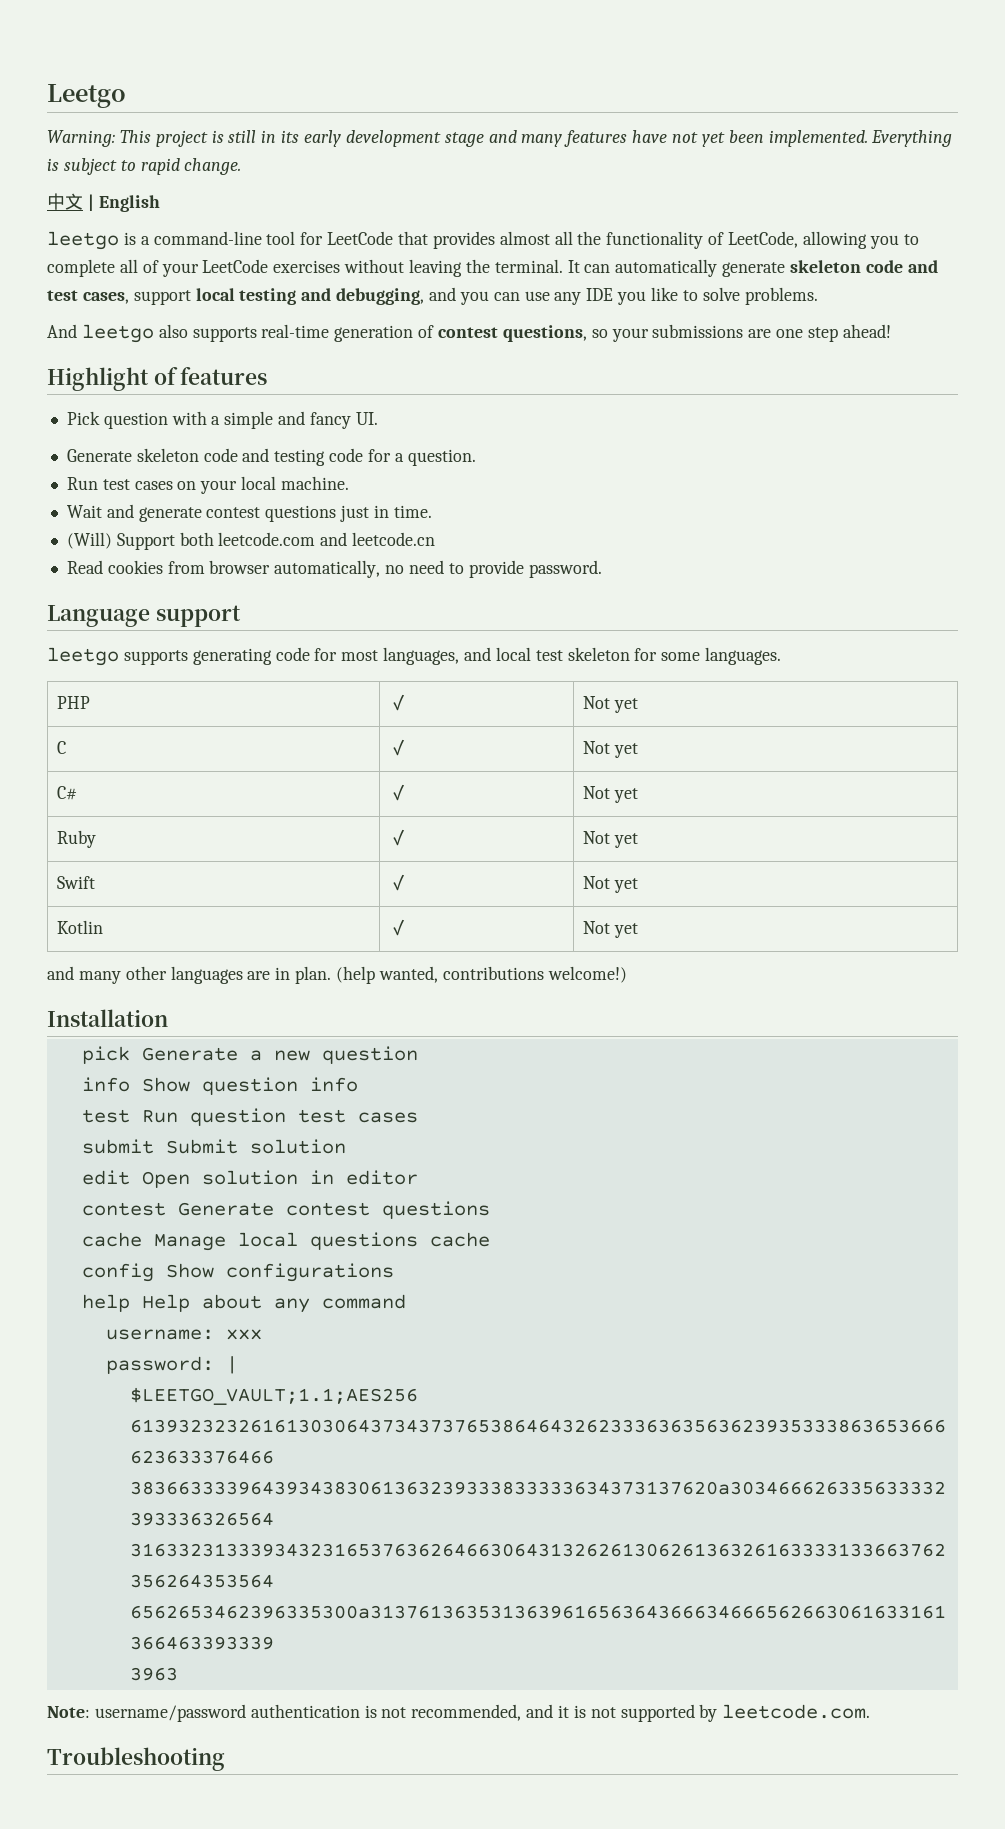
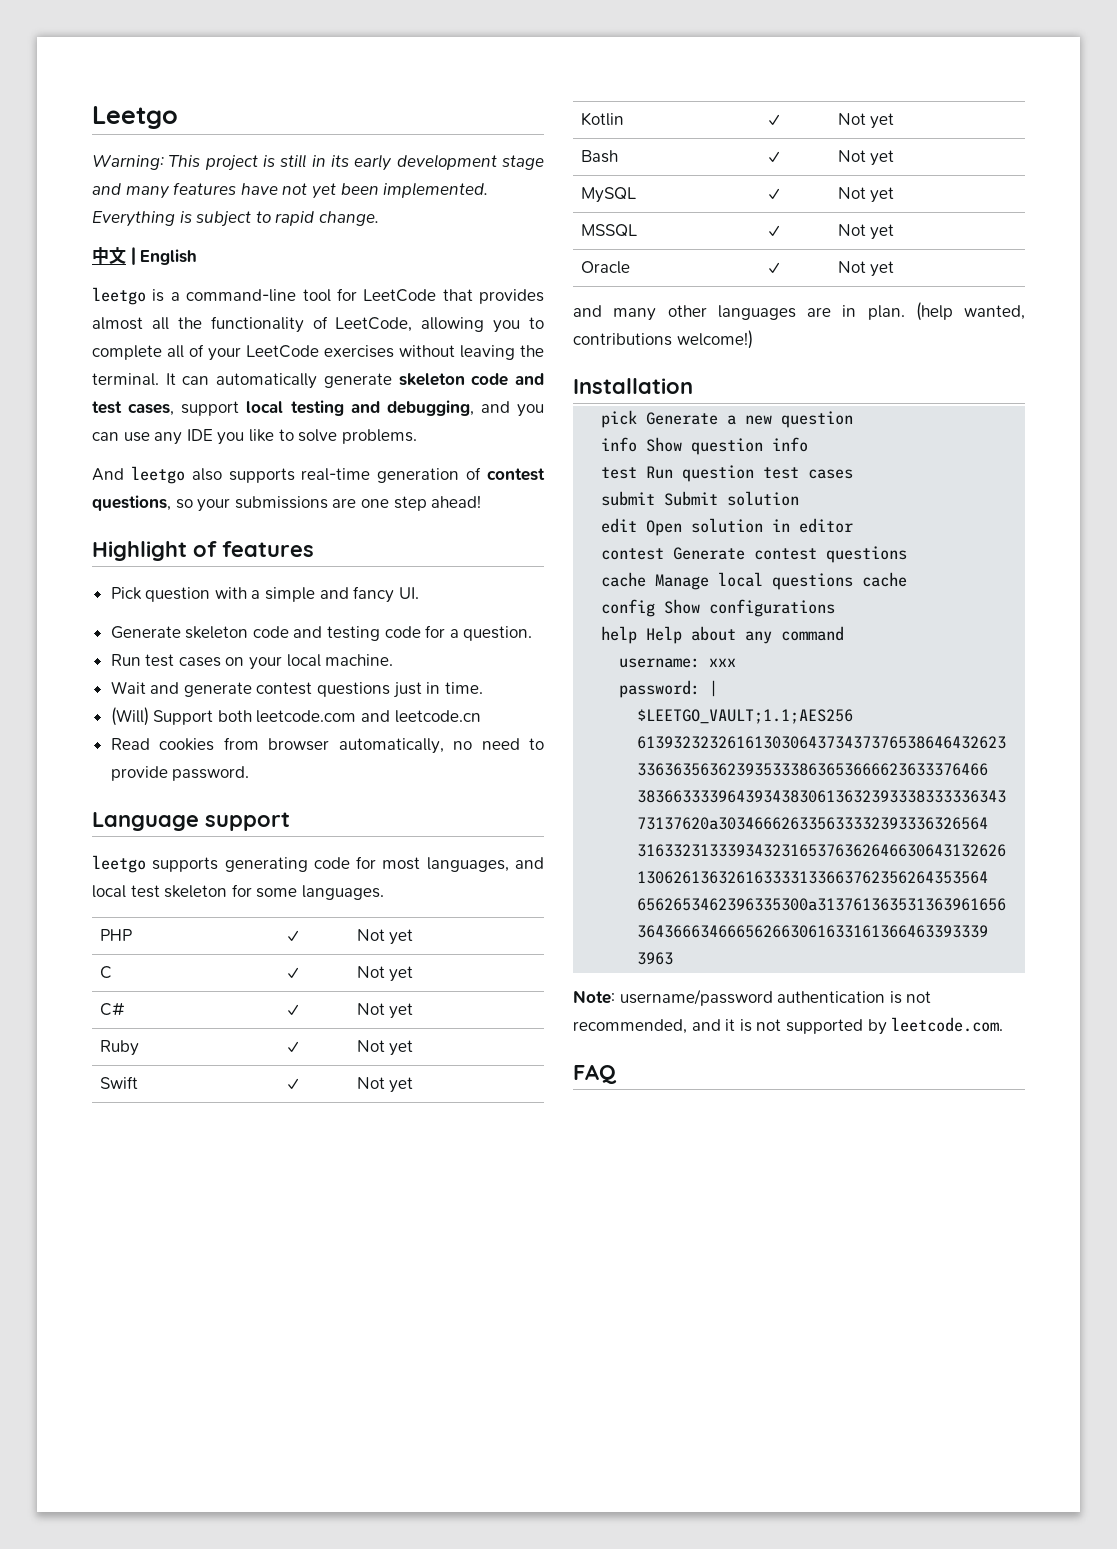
+ Bash | ✓ | Not yet
+ MySQL | ✓ | Not yet
+ MSSQL | ✓ | Not yet
+ Oracle | ✓ | Not yet
- Troubleshooting
+ FAQ

